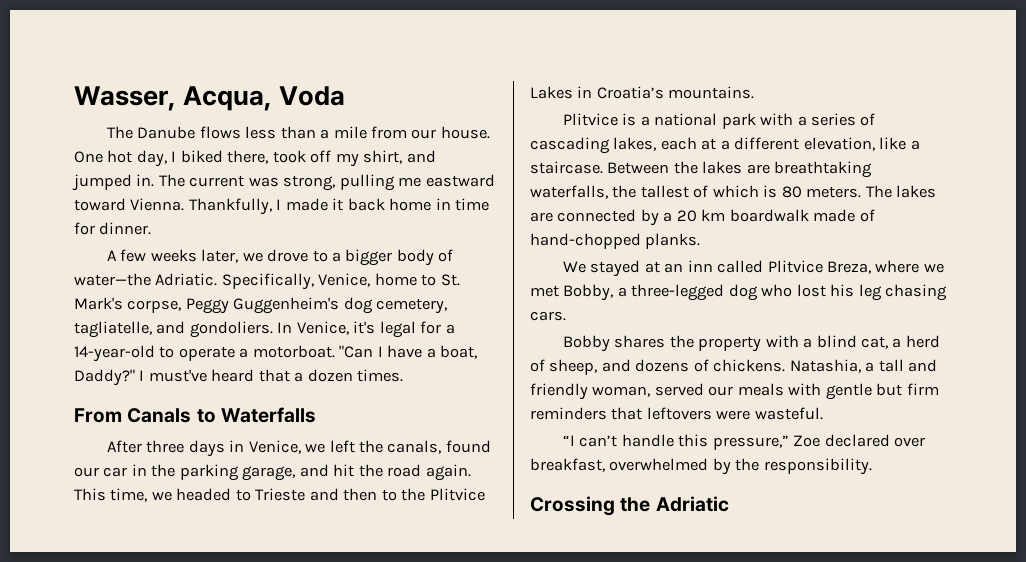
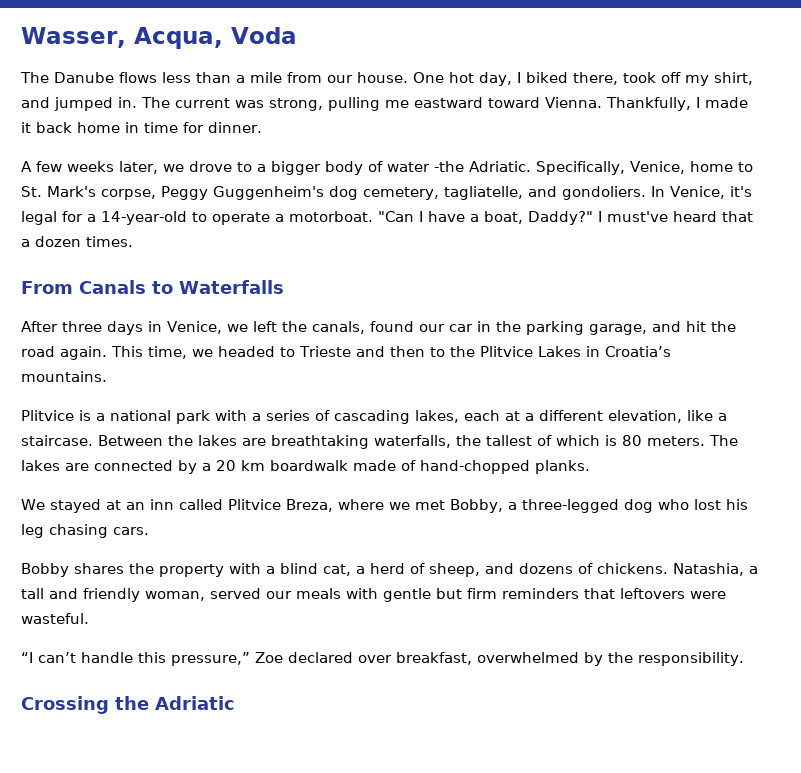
- A few weeks later, we drove to a bigger body of water—the Adriatic.
+ A few weeks later, we drove to a bigger body of water -the Adriatic.

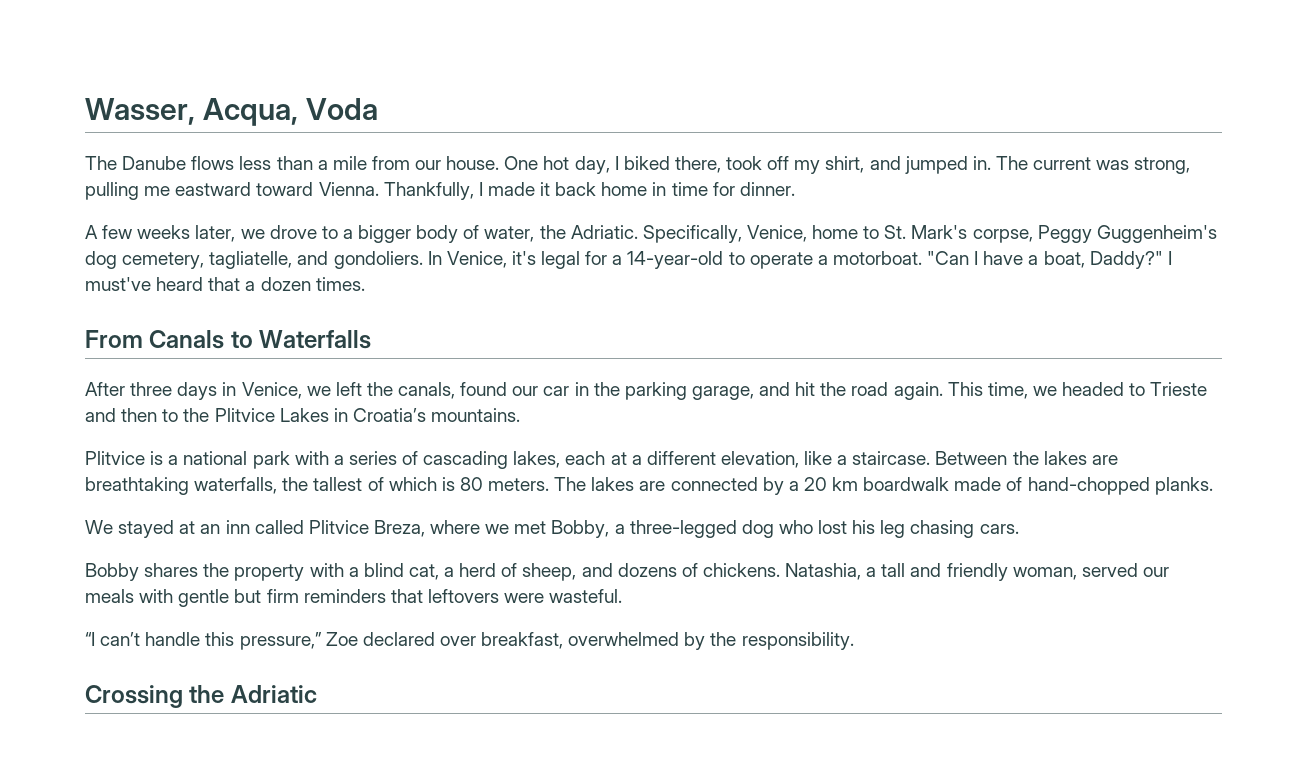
- A few weeks later, we drove to a bigger body of water -the Adriatic.
+ A few weeks later, we drove to a bigger body of water, the Adriatic.

